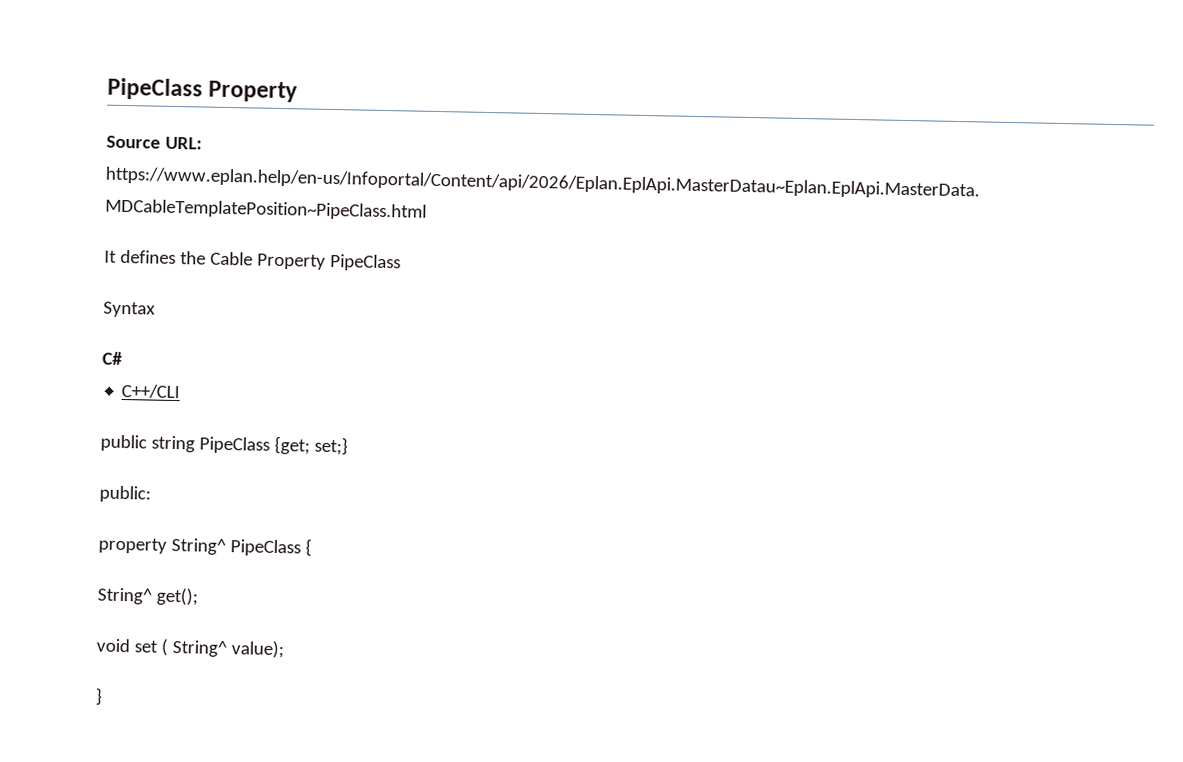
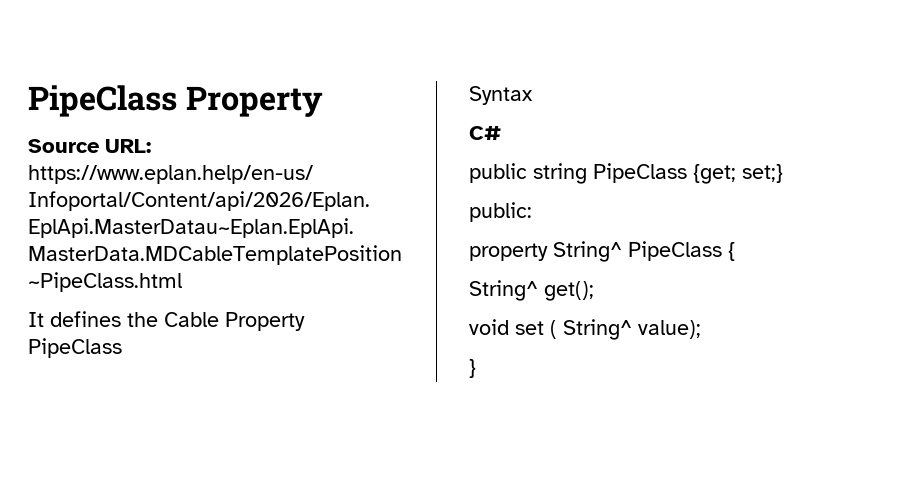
- C++/CLI

